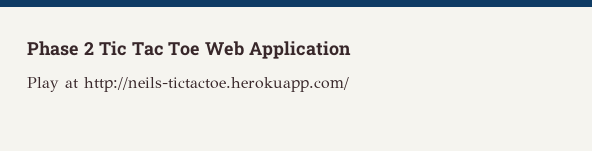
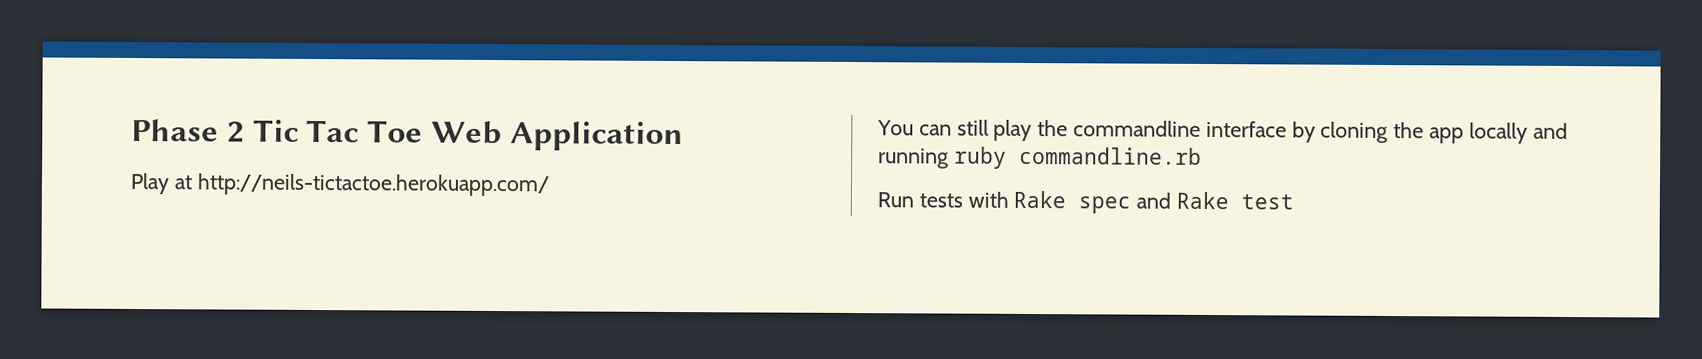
+ You can still play the commandline interface by cloning the app locally and running ruby commandline.rb
+ Run tests with Rake spec and Rake test

